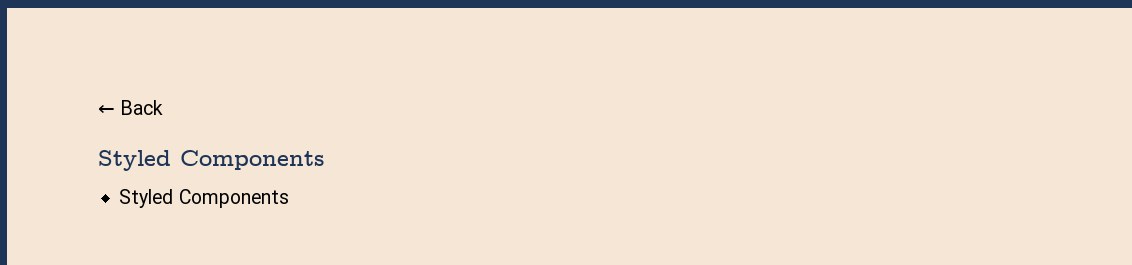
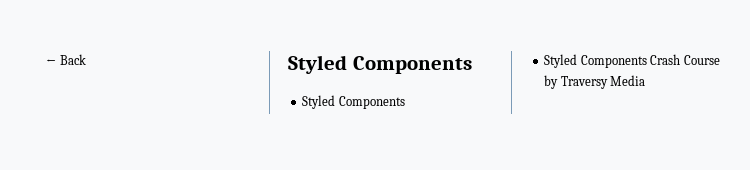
+ Styled Components Crash Course by Traversy Media

